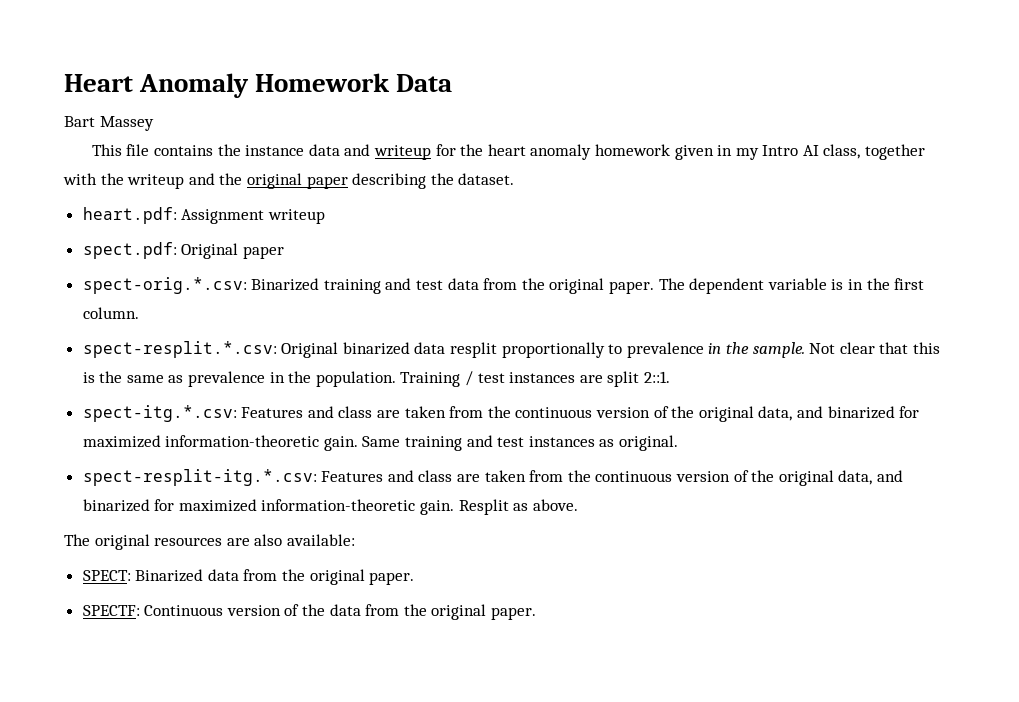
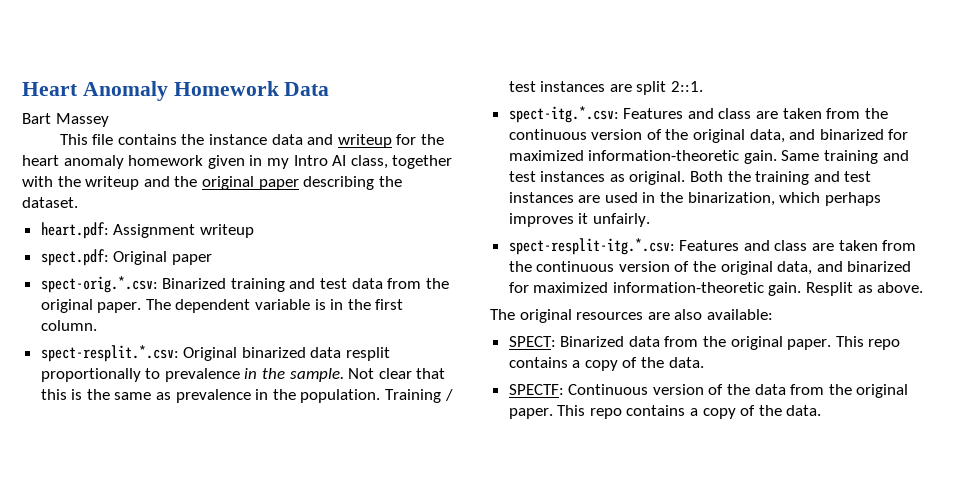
+ Both the training and test instances are used in the binarization, which perhaps improves it unfairly.
- SPECT: Binarized data from the original paper.
+ SPECT: Binarized data from the original paper. This repo contains a copy of the data.
- SPECTF: Continuous version of the data from the original paper.
+ SPECTF: Continuous version of the data from the original paper. This repo contains a copy of the data.

